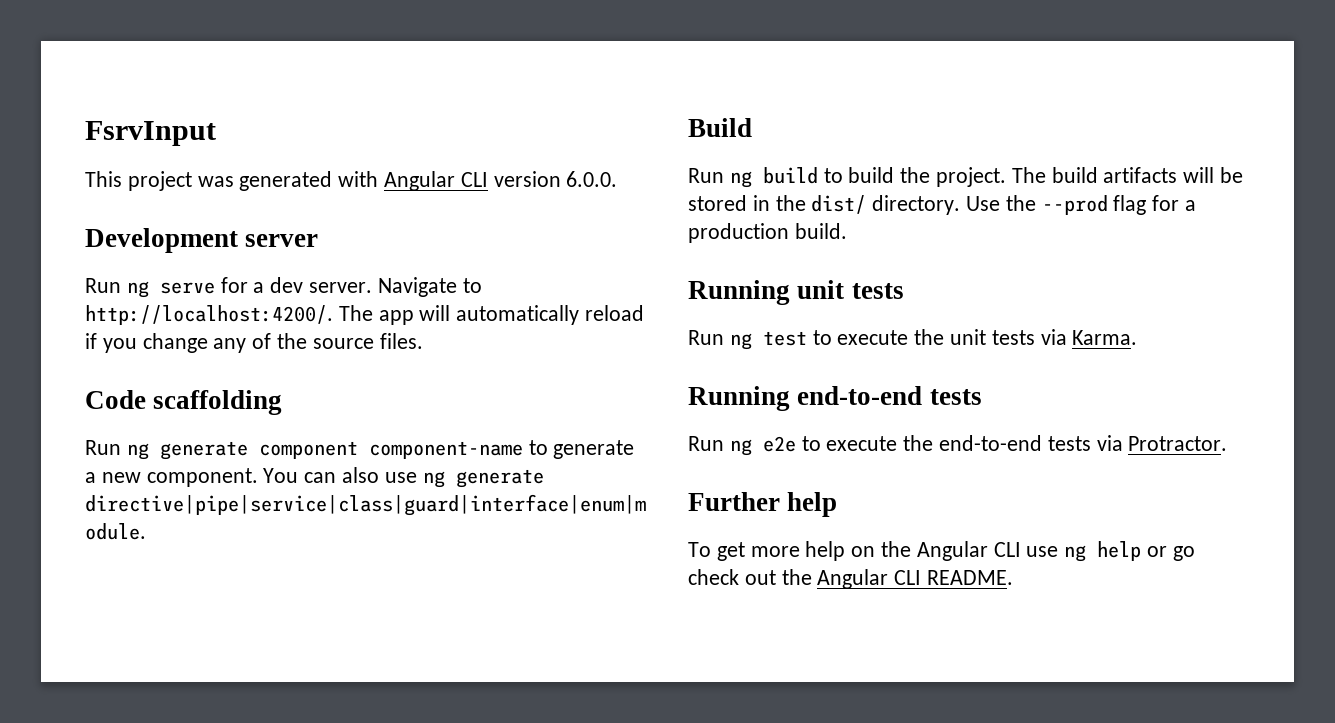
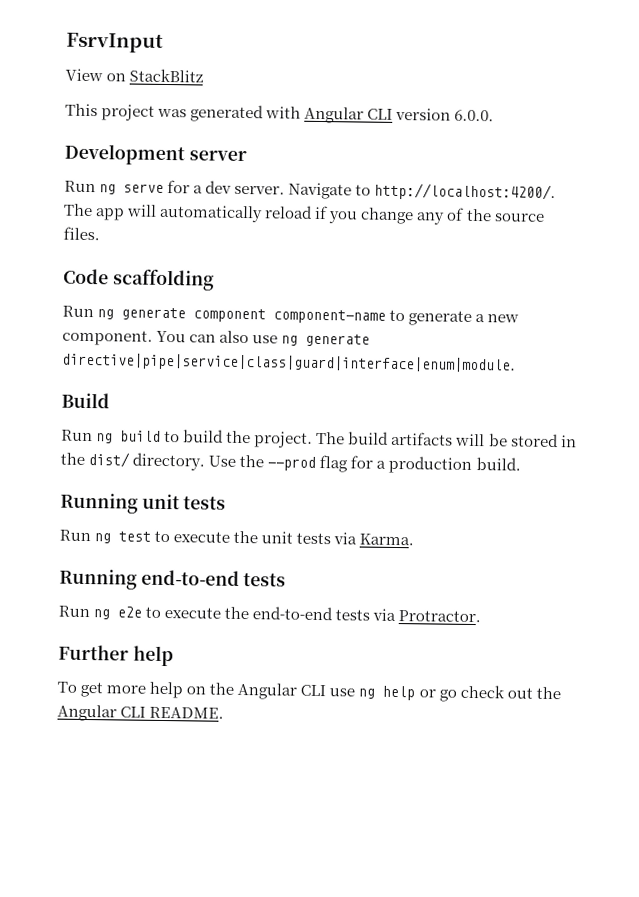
+ View on StackBlitz

